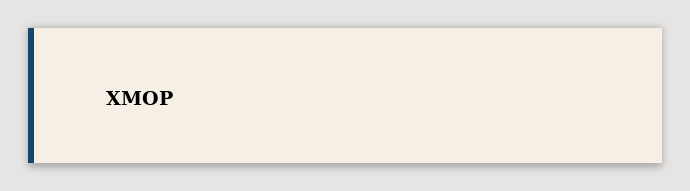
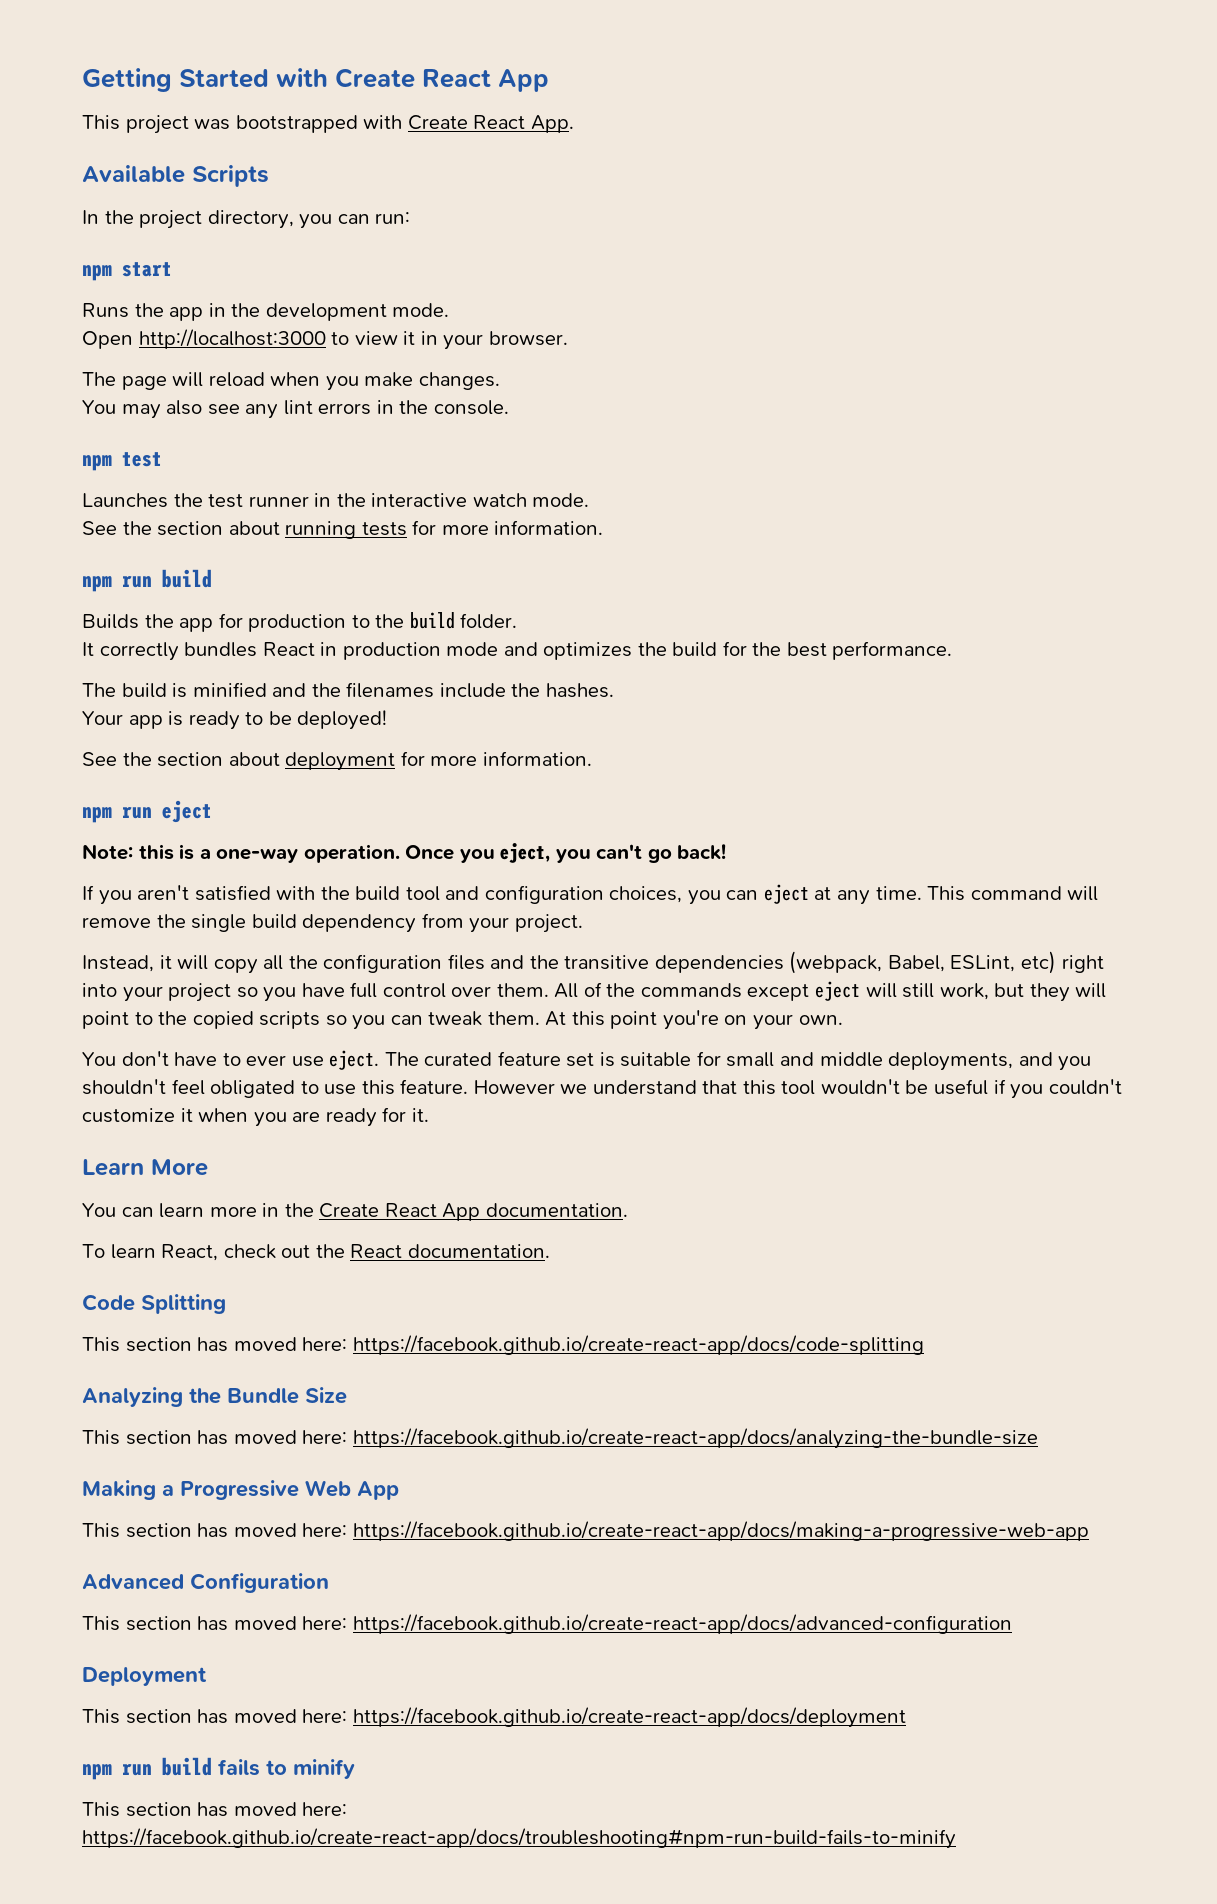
- XMOP
+ Getting Started with Create React App
+ This project was bootstrapped with Create React App.
+ Available Scripts
+ In the project directory, you can run:
+ npm start
+ Runs the app in the development mode.
+ Open http://localhost:3000 to view it in your browser.
+ The page will reload when you make changes.
+ You may also see any lint errors in the console.
+ npm test
+ Launches the test runner in the interactive watch mode.
+ See the section about running tests for more information.
+ npm run build
+ Builds the app for production to the build folder.
+ It correctly bundles React in production mode and optimizes the build for the best performance.
+ The build is minified and the filenames include the hashes.
+ Your app is ready to be deployed!
+ See the section about deployment for more information.
+ npm run eject
+ Note: this is a one-way operation. Once you eject, you can't go back!
+ If you aren't satisfied with the build tool and configuration choices, you can eject at any time. This command will remove the single build dependency from your project.
+ Instead, it will copy all the configuration files and the transitive dependencies (webpack, Babel, ESLint, etc) right into your project so you have full control over them. All of the commands except eject will still work, but they will point to the copied scripts so you can tweak them. At this point you're on your own.
+ You don't have to ever use eject. The curated feature set is suitable for small and middle deployments, and you shouldn't feel obligated to use this feature. However we understand that this tool wouldn't be useful if you couldn't customize it when you are ready for it.
+ Learn More
+ You can learn more in the Create React App documentation.
+ To learn React, check out the React documentation.
+ Code Splitting
+ This section has moved here: https://facebook.github.io/create-react-app/docs/code-splitting
+ Analyzing the Bundle Size
+ This section has moved here: https://facebook.github.io/create-react-app/docs/analyzing-the-bundle-size
+ Making a Progressive Web App
+ This section has moved here: https://facebook.github.io/create-react-app/docs/making-a-progressive-web-app
+ Advanced Configuration
+ This section has moved here: https://facebook.github.io/create-react-app/docs/advanced-configuration
+ Deployment
+ This section has moved here: https://facebook.github.io/create-react-app/docs/deployment
+ npm run build fails to minify
+ This section has moved here: https://facebook.github.io/create-react-app/docs/troubleshooting#npm-run-build-fails-to-minify

